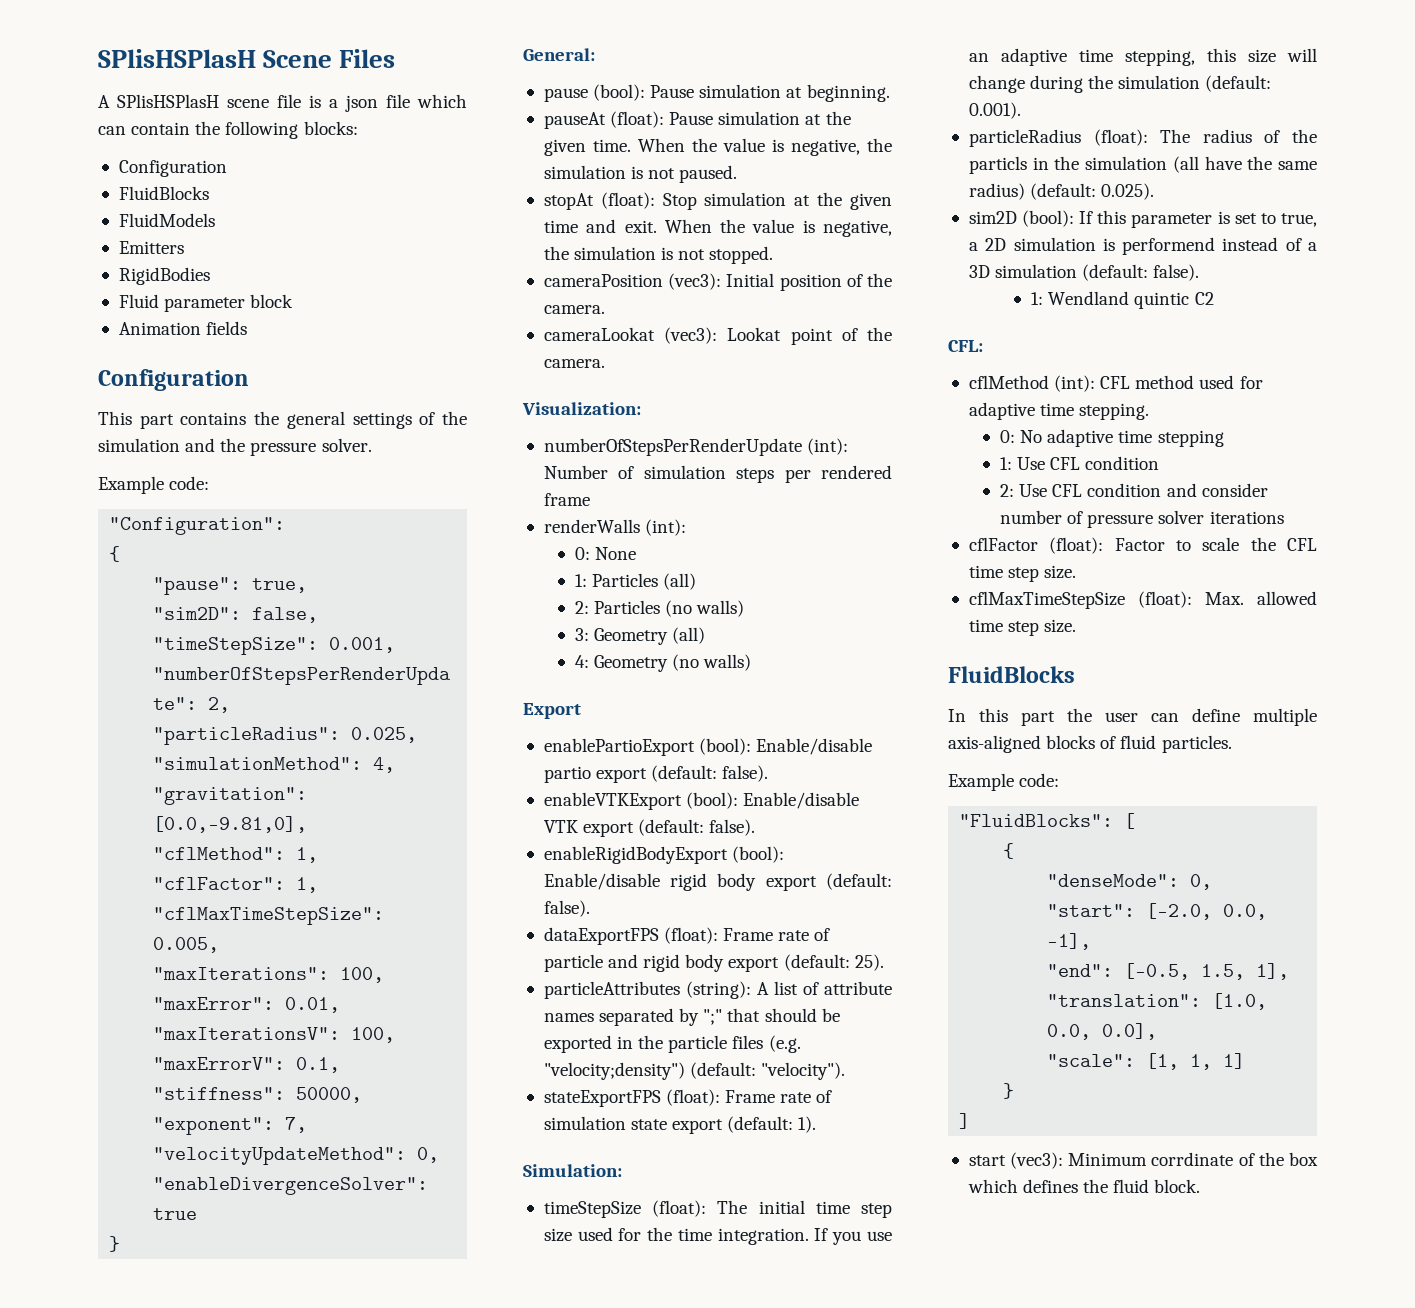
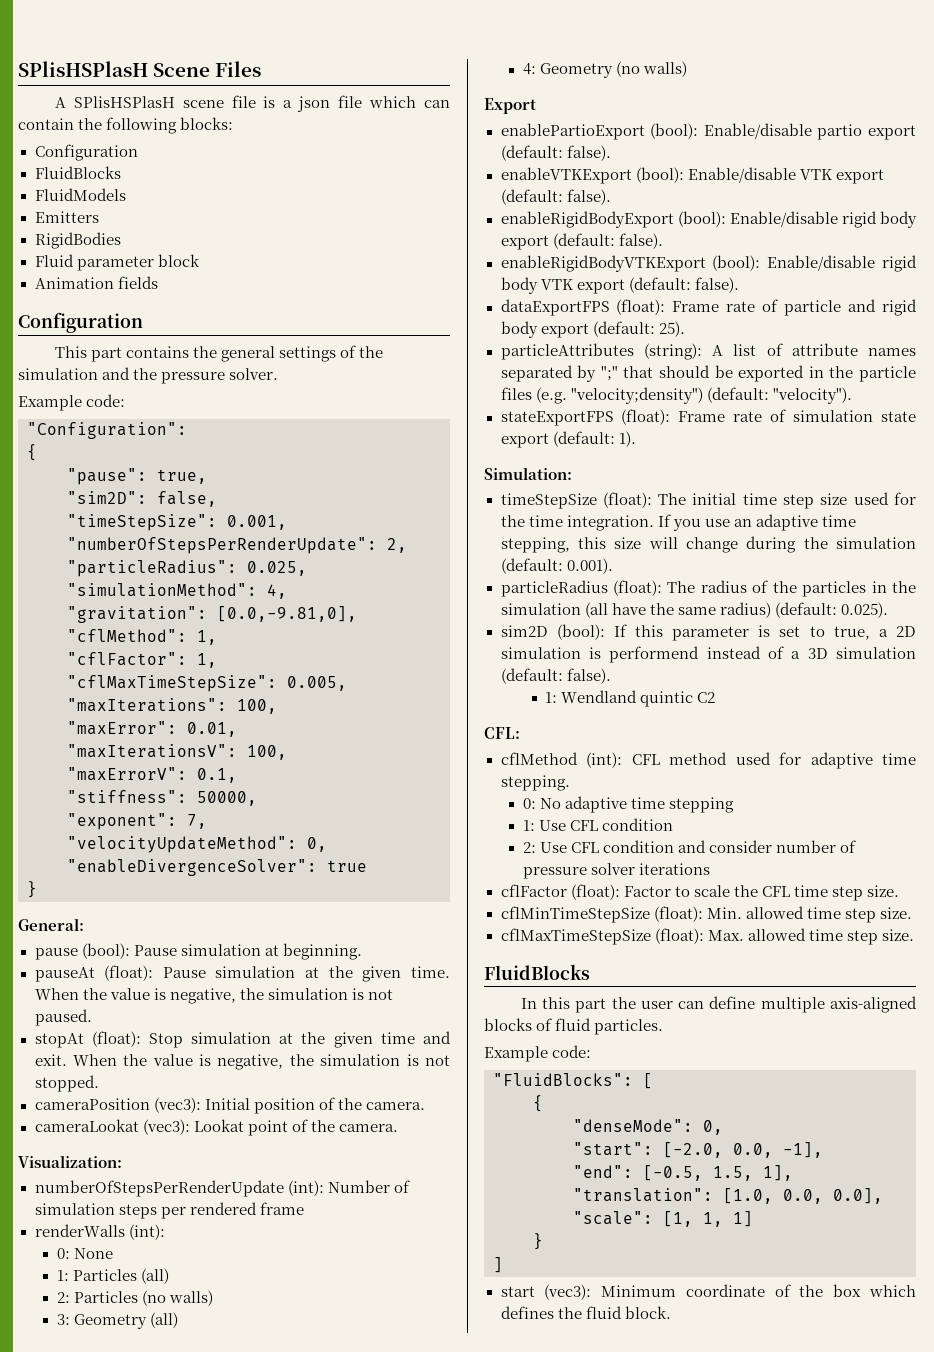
+ enableRigidBodyVTKExport (bool): Enable/disable rigid body VTK export (default: false).
- particleRadius (float): The radius of the particls in the simulation (all have the same radius) (default: 0.025).
+ particleRadius (float): The radius of the particles in the simulation (all have the same radius) (default: 0.025).
+ cflMinTimeStepSize (float): Min. allowed time step size.
- start (vec3): Minimum corrdinate of the box which defines the fluid block.
+ start (vec3): Minimum coordinate of the box which defines the fluid block.

